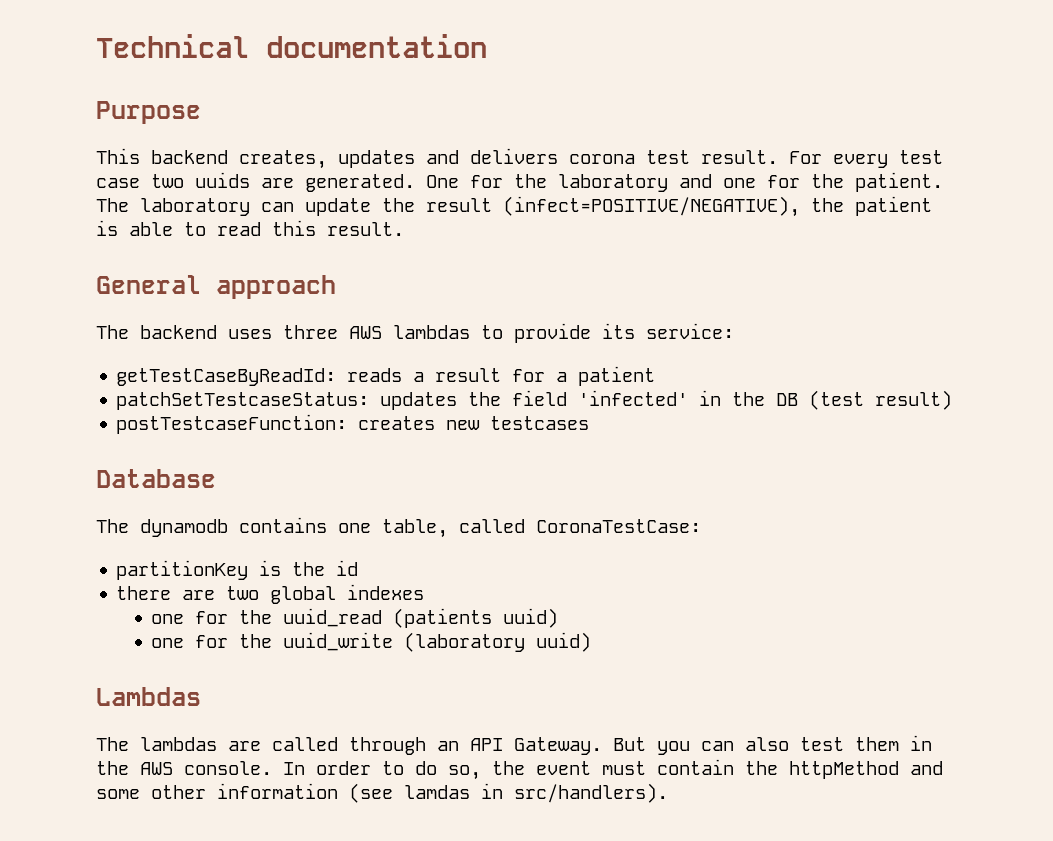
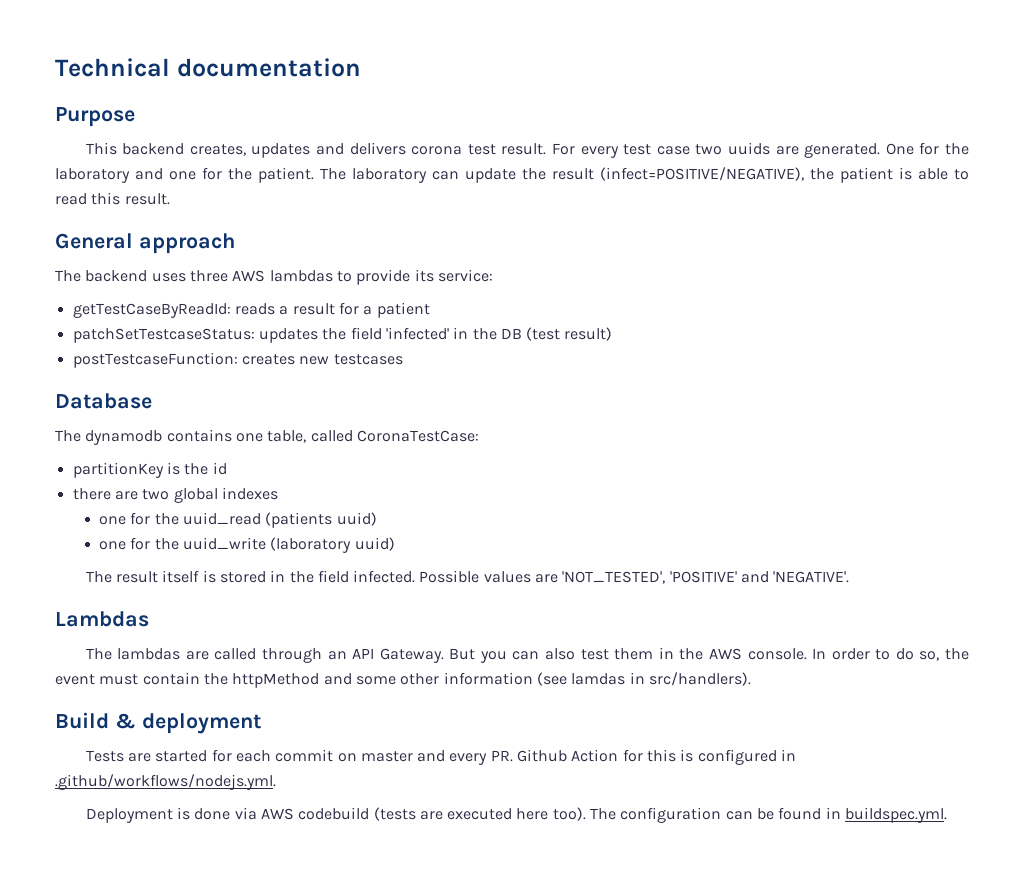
+ The result itself is stored in the field infected. Possible values are 'NOT_TESTED', 'POSITIVE' and 'NEGATIVE'.
+ Build & deployment
+ Tests are started for each commit on master and every PR. Github Action for this is configured in .github/workflows/nodejs.yml.
+ Deployment is done via AWS codebuild (tests are executed here too). The configuration can be found in buildspec.yml.

